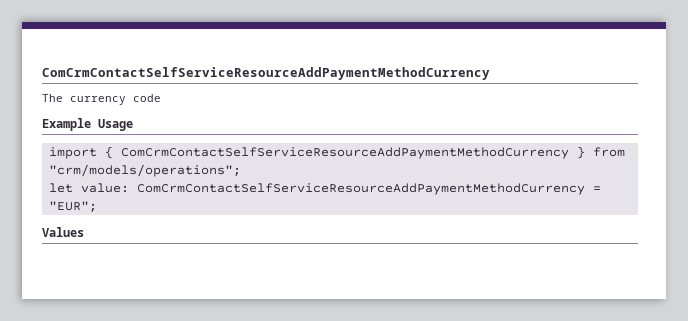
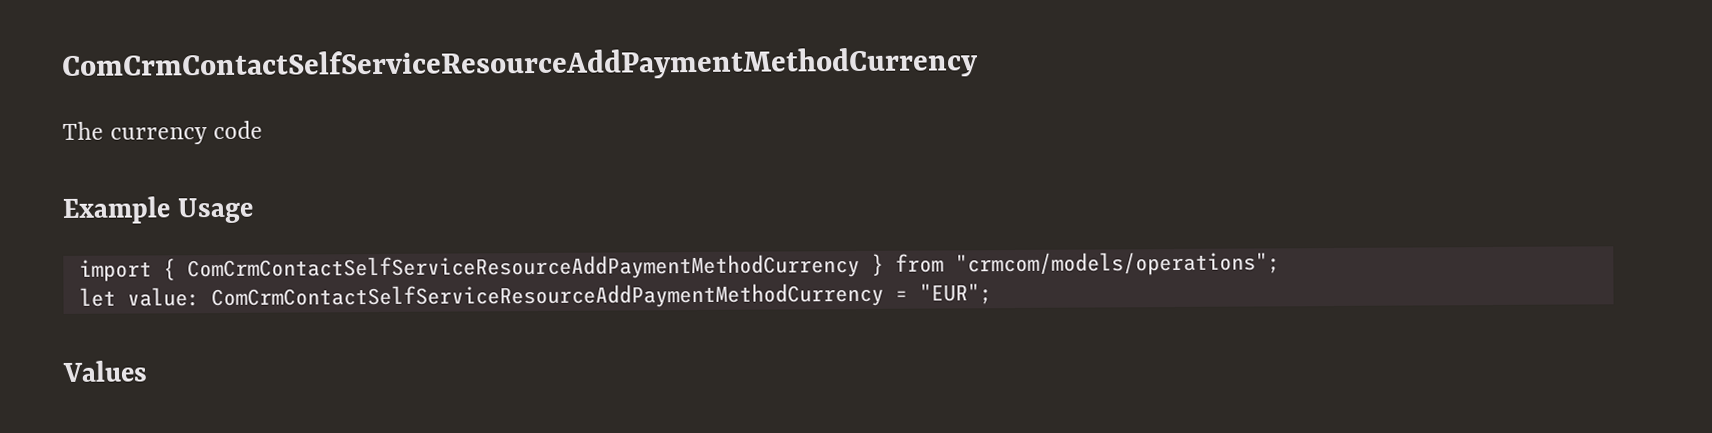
- import { ComCrmContactSelfServiceResourceAddPaymentMethodCurrency } from "crm/models/operations";
+ import { ComCrmContactSelfServiceResourceAddPaymentMethodCurrency } from "crmcom/models/operations";

